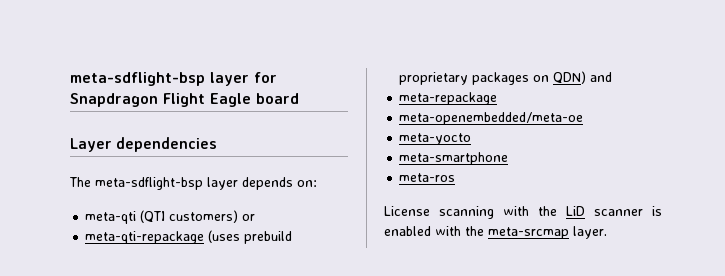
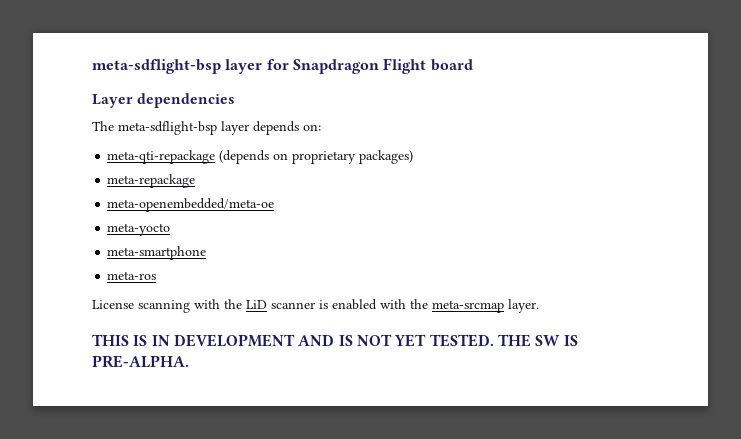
- meta-sdflight-bsp layer for Snapdragon Flight Eagle board
+ meta-sdflight-bsp layer for Snapdragon Flight board
- meta-qti (QTI customers) or
- meta-qti-repackage (uses prebuild proprietary packages on QDN) and
+ meta-qti-repackage (depends on proprietary packages)
+ THIS IS IN DEVELOPMENT AND IS NOT YET TESTED. THE SW IS PRE-ALPHA.

